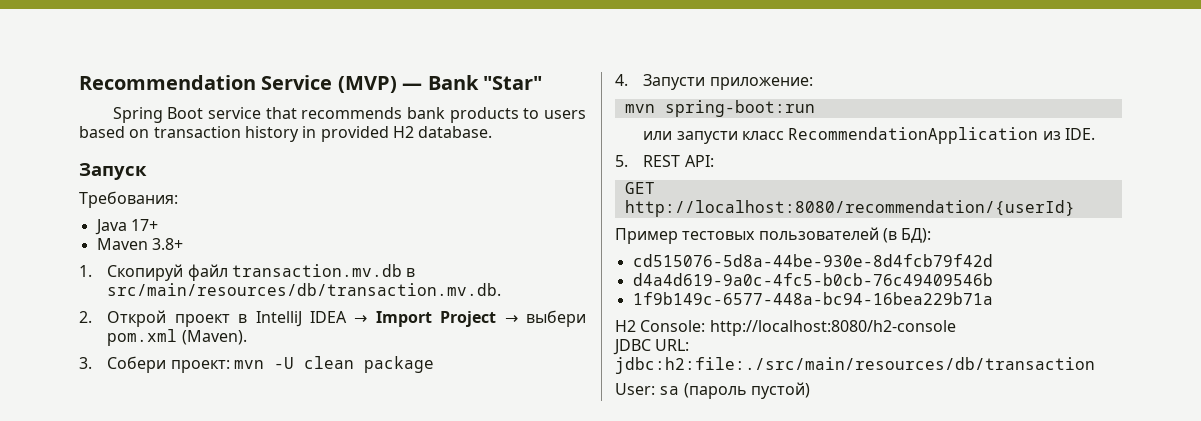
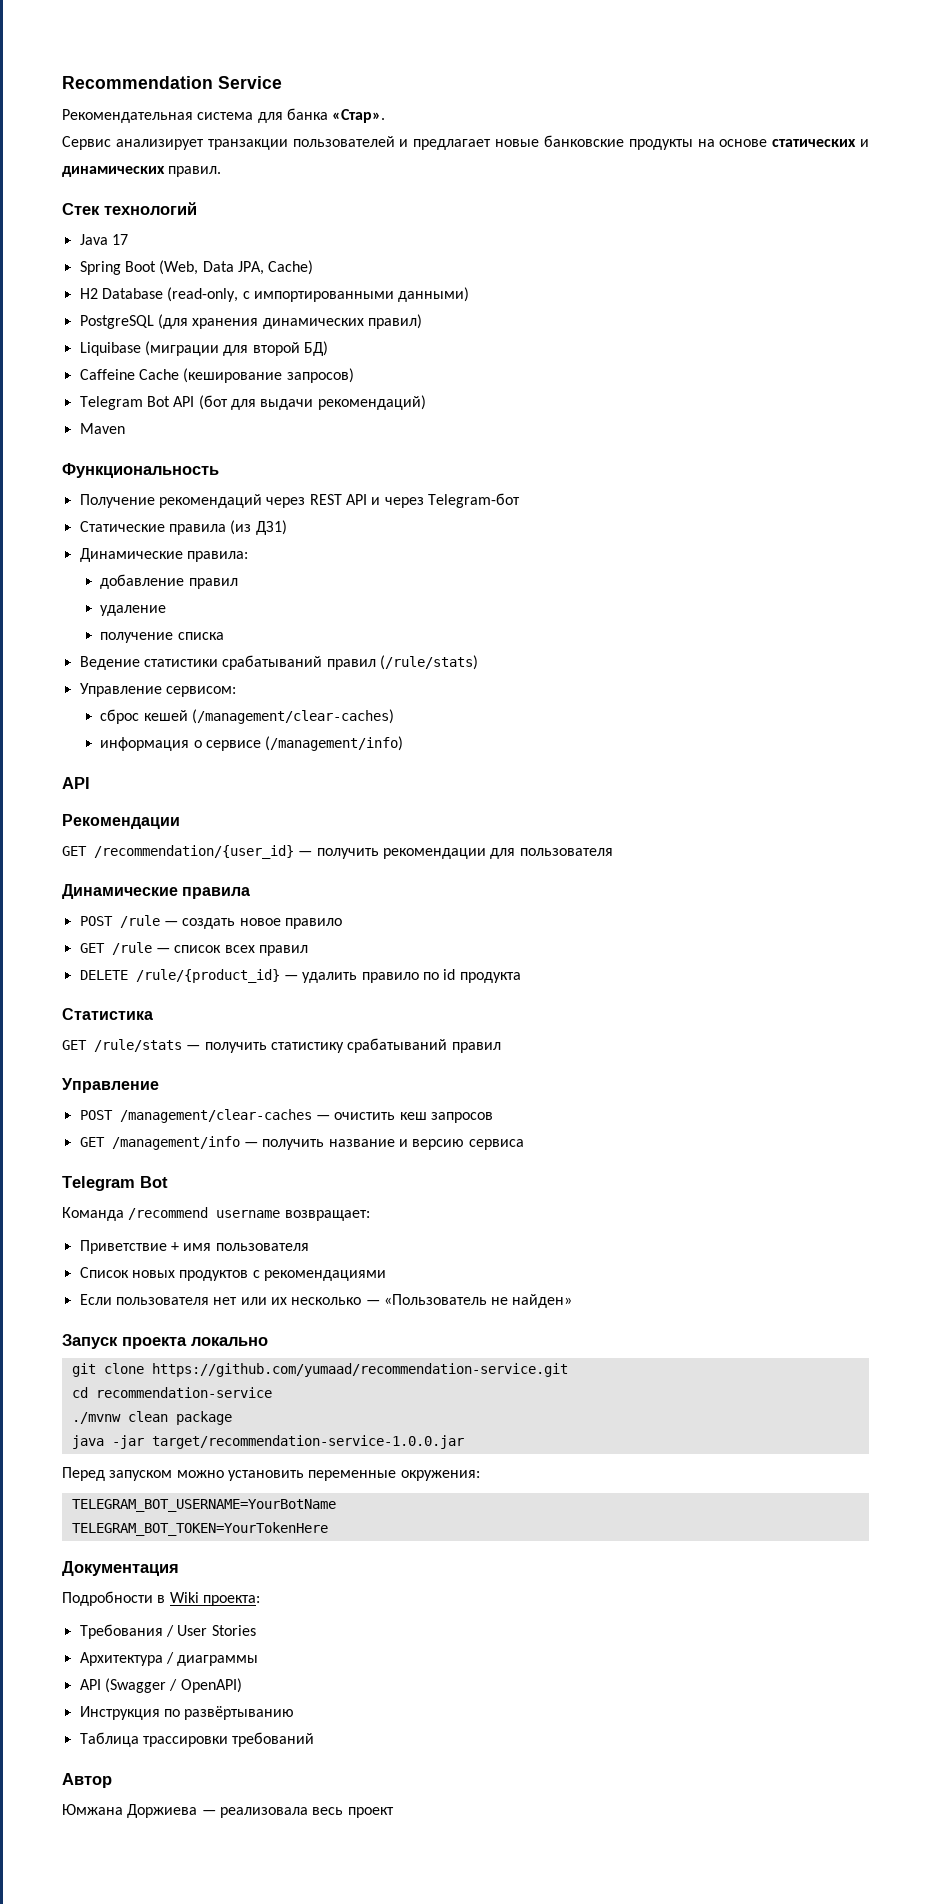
- Recommendation Service (MVP) — Bank "Star"
- Spring Boot service that recommends bank products to users based on transaction history in provided H2 database.
- Запуск
- Требования:
- Java 17+
- Maven 3.8+
- 1. Скопируй файл transaction.mv.db в src/main/resources/db/transaction.mv.db.
- 2. Открой проект в IntelliJ IDEA → Import Project → выбери pom.xml (Maven).
- 3. Собери проект: mvn -U clean package
- 4. Запусти приложение:
- mvn spring-boot:run
- или запусти класс RecommendationApplication из IDE.
- 5. REST API:
- GET http://localhost:8080/recommendation/{userId}
- Пример тестовых пользователей (в БД):
- cd515076-5d8a-44be-930e-8d4fcb79f42d
- d4a4d619-9a0c-4fc5-b0cb-76c49409546b
- 1f9b149c-6577-448a-bc94-16bea229b71a
- H2 Console: http://localhost:8080/h2-console
- JDBC URL: jdbc:h2:file:./src/main/resources/db/transaction
- User: sa (пароль пустой)
+ Recommendation Service
+ Рекомендательная система для банка «Стар».
+ Сервис анализирует транзакции пользователей и предлагает новые банковские продукты на основе статических и динамических правил.
+ Стек технологий
+ Java 17
+ Spring Boot (Web, Data JPA, Cache)
+ H2 Database (read-only, с импортированными данными)
+ PostgreSQL (для хранения динамических правил)
+ Liquibase (миграции для второй БД)
+ Caffeine Cache (кеширование запросов)
+ Telegram Bot API (бот для выдачи рекомендаций)
+ Maven
+ Функциональность
+ Получение рекомендаций через REST API и через Telegram-бот
+ Статические правила (из ДЗ1)
+ Динамические правила:
+ добавление правил
+ удаление
+ получение списка
+ Ведение статистики срабатываний правил (/rule/stats)
+ Управление сервисом:
+ сброс кешей (/management/clear-caches)
+ информация о сервисе (/management/info)
+ API
+ Рекомендации
+ GET /recommendation/{user_id} — получить рекомендации для пользователя
+ Динамические правила
+ POST /rule — создать новое правило
+ GET /rule — список всех правил
+ DELETE /rule/{product_id} — удалить правило по id продукта
+ Статистика
+ GET /rule/stats — получить статистику срабатываний правил
+ Управление
+ POST /management/clear-caches — очистить кеш запросов
+ GET /management/info — получить название и версию сервиса
+ Telegram Bot
+ Команда /recommend username возвращает:
+ Приветствие + имя пользователя
+ Список новых продуктов с рекомендациями
+ Если пользователя нет или их несколько — «Пользователь не найден»
+ Запуск проекта локально
+ git clone https://github.com/yumaad/recommendation-service.git
+ cd recommendation-service
+ ./mvnw clean package
+ java -jar target/recommendation-service-1.0.0.jar
+ Перед запуском можно установить переменные окружения:
+ TELEGRAM_BOT_USERNAME=YourBotName
+ TELEGRAM_BOT_TOKEN=YourTokenHere
+ Документация
+ Подробности в Wiki проекта:
+ Требования / User Stories
+ Архитектура / диаграммы
+ API (Swagger / OpenAPI)
+ Инструкция по развёртыванию
+ Таблица трассировки требований
+ Автор
+ Юмжана Доржиева — реализовала весь проект

